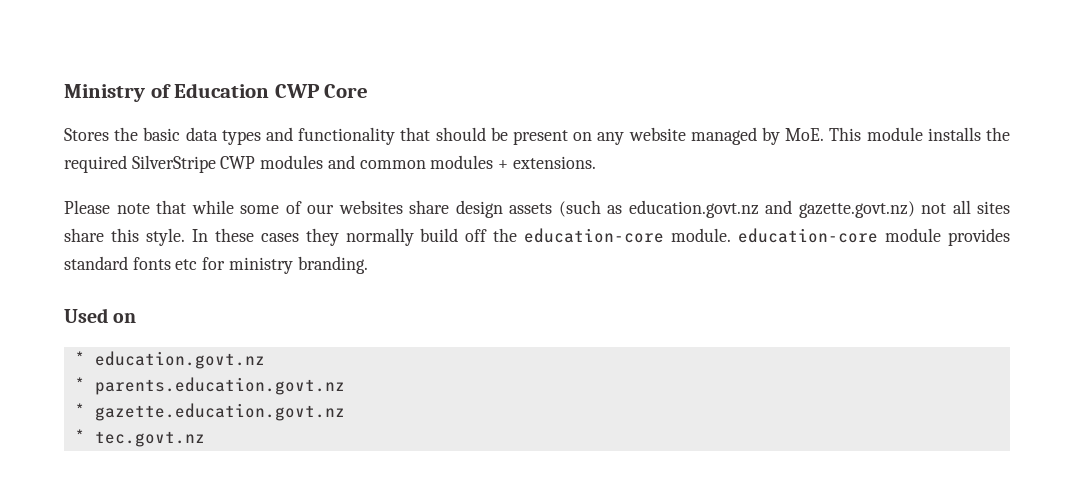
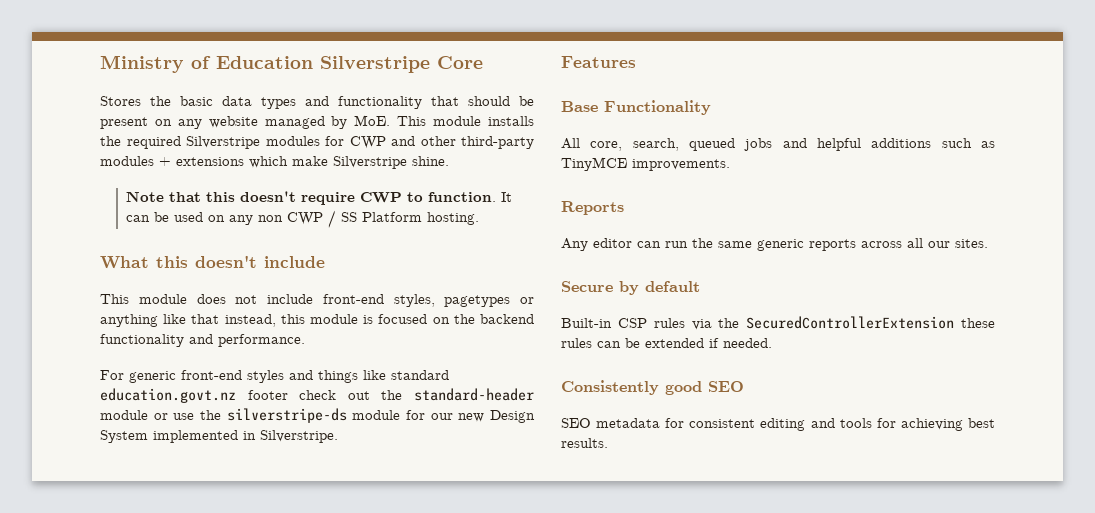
- Ministry of Education CWP Core
+ Ministry of Education Silverstripe Core
- Stores the basic data types and functionality that should be present on any website managed by MoE. This module installs the required SilverStripe CWP modules and common modules + extensions.
- Please note that while some of our websites share design assets (such as education.govt.nz and gazette.govt.nz) not all sites share this style. In these cases they normally build off the education-core module. education-core module provides standard fonts etc for ministry branding.
- Used on
- * education.govt.nz
- * parents.education.govt.nz
- * gazette.education.govt.nz
- * tec.govt.nz
+ Stores the basic data types and functionality that should be present on any website managed by MoE. This module installs the required Silverstripe modules for CWP and other third-party modules + extensions which make Silverstripe shine.
+ Note that this doesn't require CWP to function. It can be used on any non CWP / SS Platform hosting.
+ What this doesn't include
+ This module does not include front-end styles, pagetypes or anything like that instead, this module is focused on the backend functionality and performance.
+ For generic front-end styles and things like standard education.govt.nz footer check out the standard-header module or use the silverstripe-ds module for our new Design System implemented in Silverstripe.
+ Features
+ Base Functionality
+ All core, search, queued jobs and helpful additions such as TinyMCE improvements.
+ Reports
+ Any editor can run the same generic reports across all our sites.
+ Secure by default
+ Built-in CSP rules via the SecuredControllerExtension these rules can be extended if needed.
+ Consistently good SEO
+ SEO metadata for consistent editing and tools for achieving best results.

